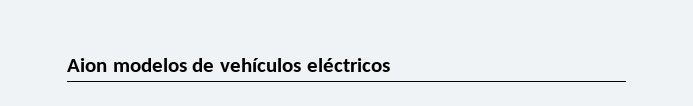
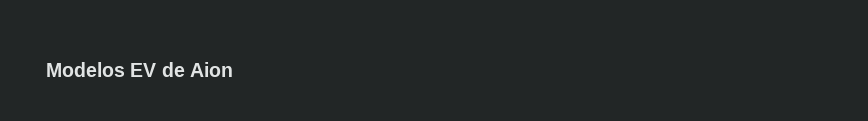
- Aion modelos de vehículos eléctricos
+ Modelos EV de Aion

